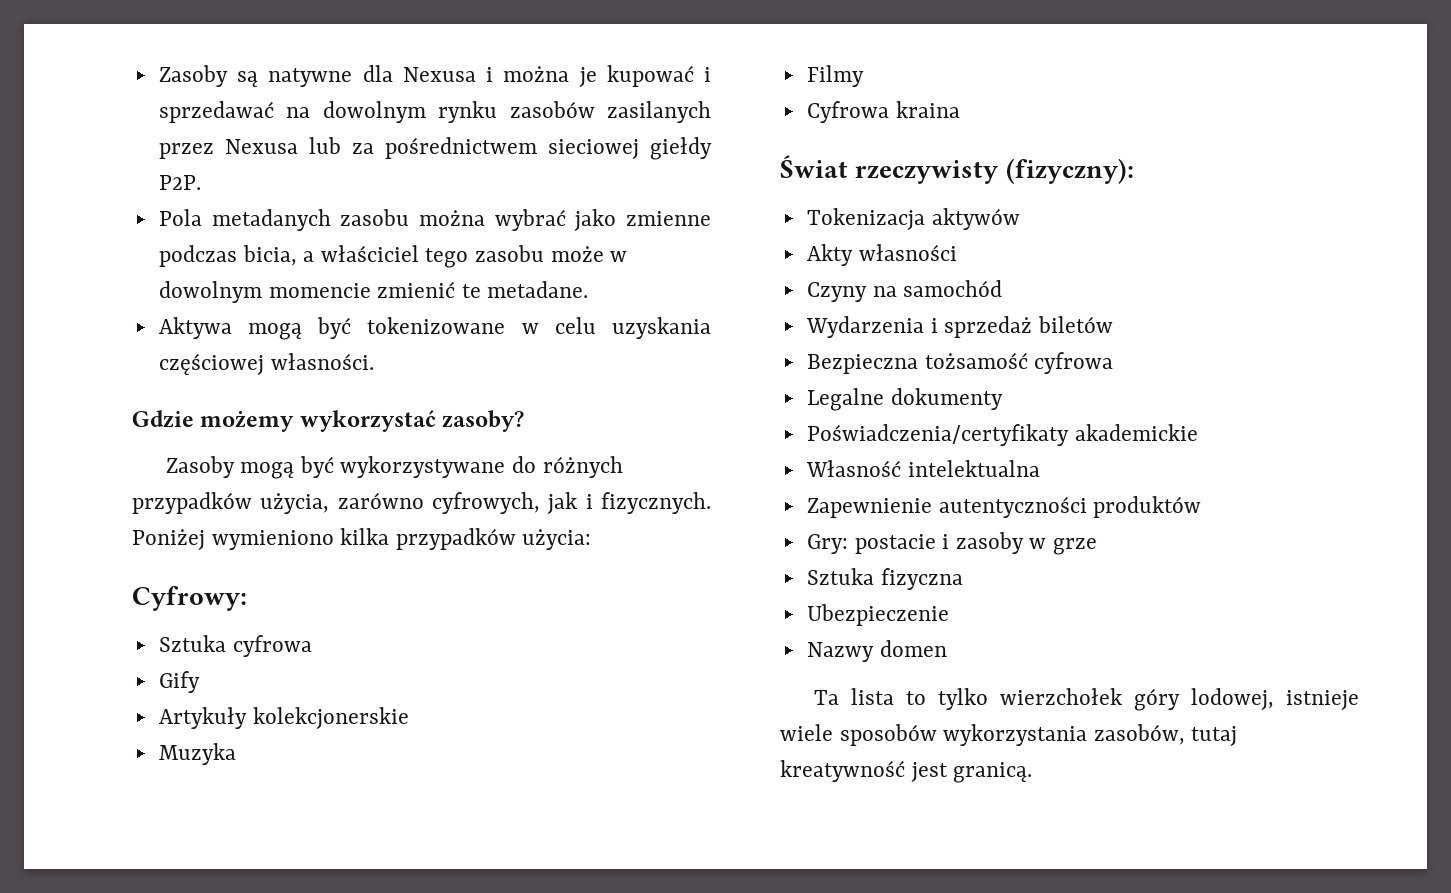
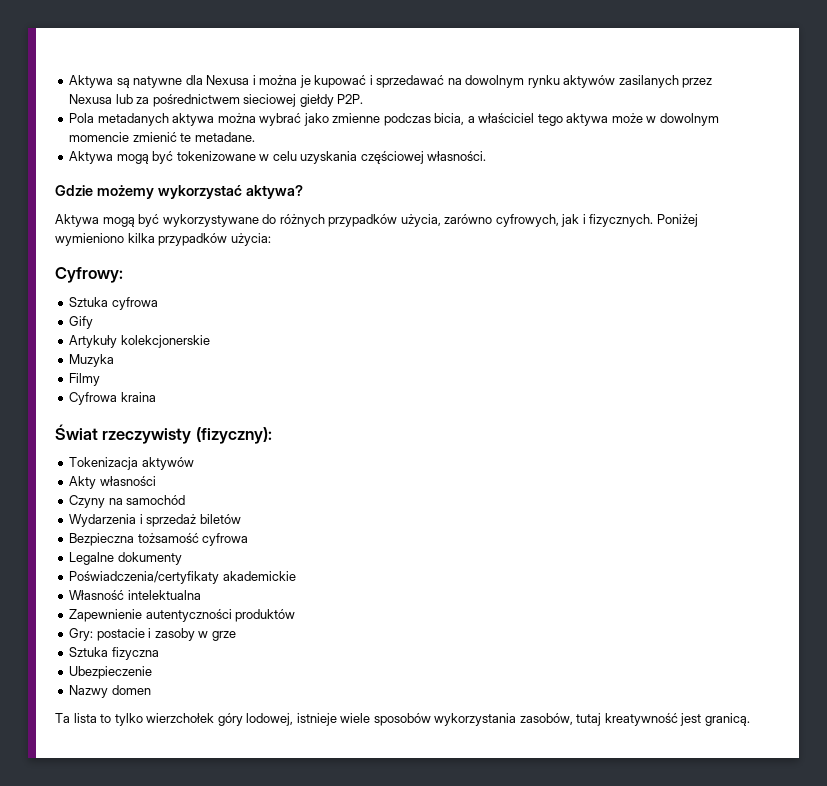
- Zasoby są natywne dla Nexusa i można je kupować i sprzedawać na dowolnym rynku zasobów zasilanych przez Nexusa lub za pośrednictwem sieciowej giełdy P2P.
+ Aktywa są natywne dla Nexusa i można je kupować i sprzedawać na dowolnym rynku aktywów zasilanych przez Nexusa lub za pośrednictwem sieciowej giełdy P2P.
- Pola metadanych zasobu można wybrać jako zmienne podczas bicia, a właściciel tego zasobu może w dowolnym momencie zmienić te metadane.
+ Pola metadanych aktywa można wybrać jako zmienne podczas bicia, a właściciel tego aktywa może w dowolnym momencie zmienić te metadane.
- Gdzie możemy wykorzystać zasoby?
- Zasoby mogą być wykorzystywane do różnych przypadków użycia, zarówno cyfrowych, jak i fizycznych.
+ Gdzie możemy wykorzystać aktywa?
+ Aktywa mogą być wykorzystywane do różnych przypadków użycia, zarówno cyfrowych, jak i fizycznych.

